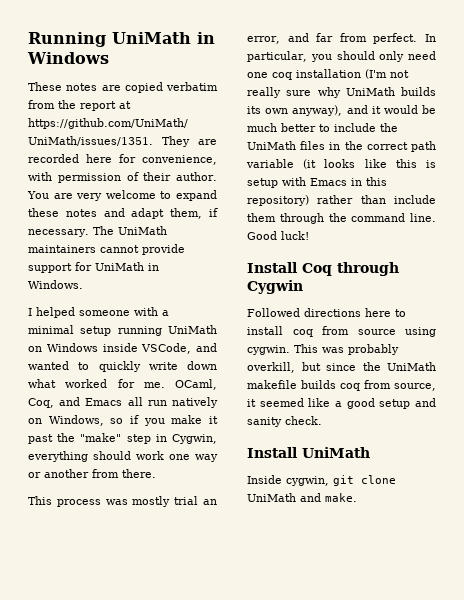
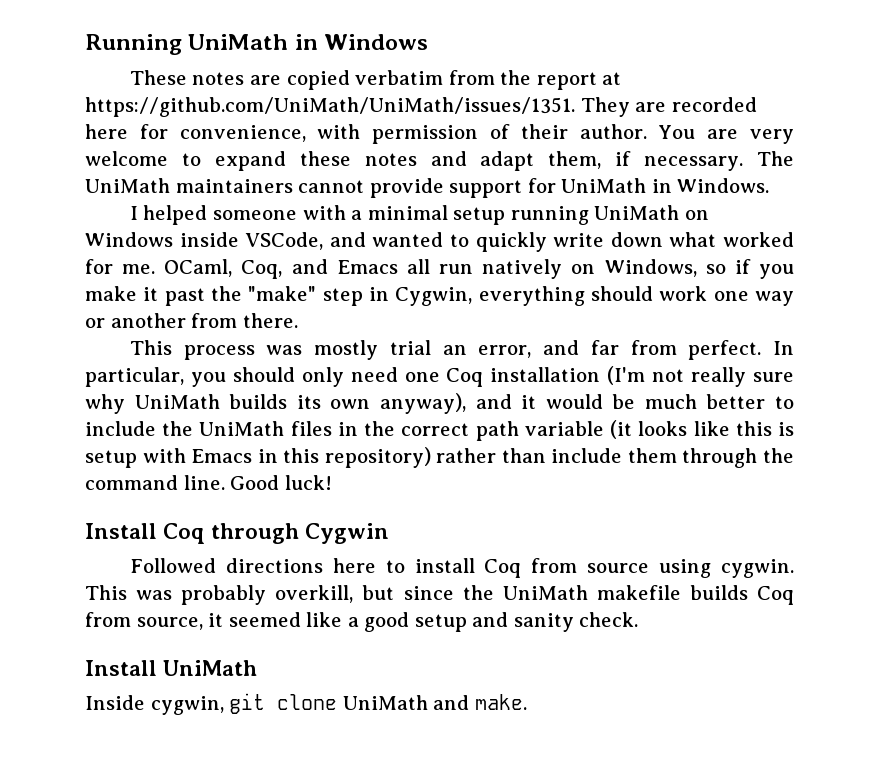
- In particular, you should only need one coq installation (I'm not really sure why UniMath builds its own anyway), and it would be much better to include the UniMath files in the correct path variable (it looks like this is setup with Emacs in this repository) rather than include them through the command line.
+ In particular, you should only need one Coq installation (I'm not really sure why UniMath builds its own anyway), and it would be much better to include the UniMath files in the correct path variable (it looks like this is setup with Emacs in this repository) rather than include them through the command line.
- Followed directions here to install coq from source using cygwin.
+ Followed directions here to install Coq from source using cygwin.
- This was probably overkill, but since the UniMath makefile builds coq from source, it seemed like a good setup and sanity check.
+ This was probably overkill, but since the UniMath makefile builds Coq from source, it seemed like a good setup and sanity check.

